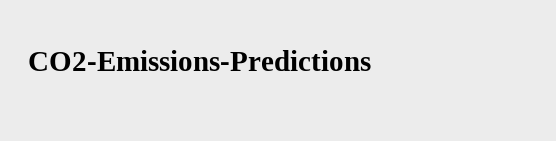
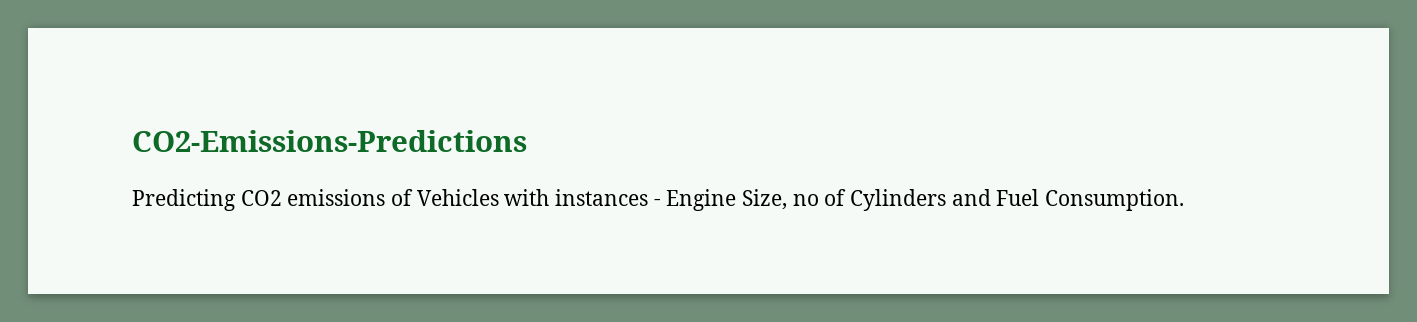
+ Predicting CO2 emissions of Vehicles with instances - Engine Size, no of Cylinders and Fuel Consumption.

